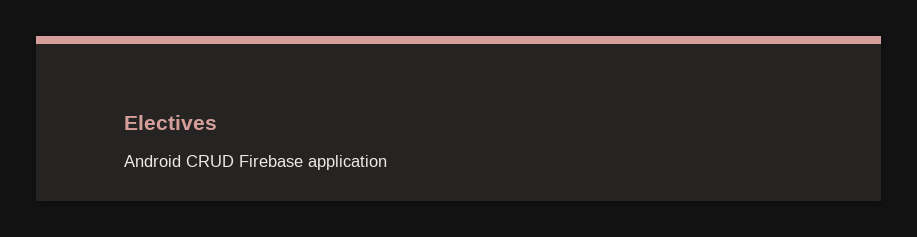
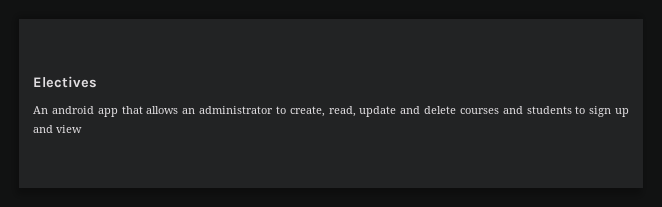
- Android CRUD Firebase application
+ An android app that allows an administrator to create, read, update and delete courses and students to sign up and view

